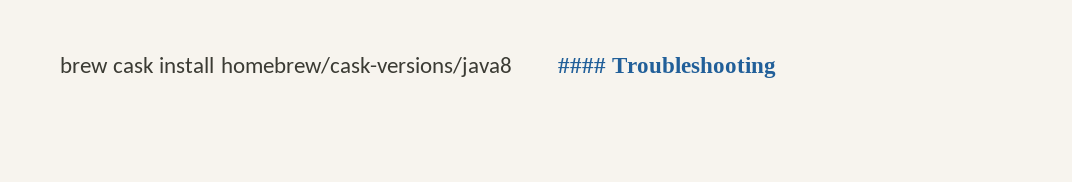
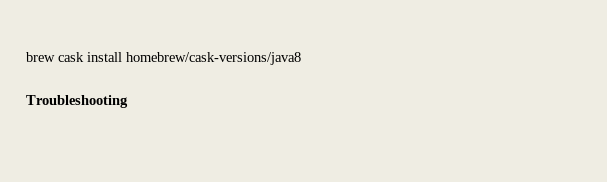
- #### Troubleshooting
+ Troubleshooting

